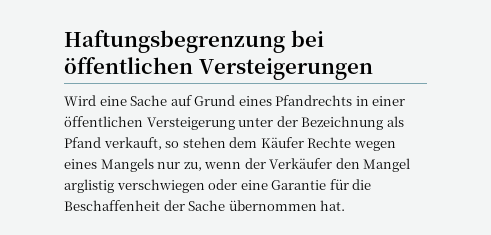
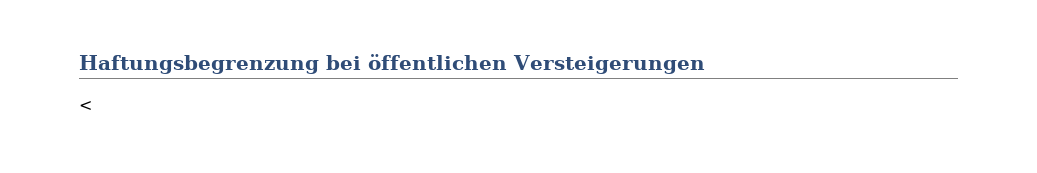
- Wird eine Sache auf Grund eines Pfandrechts in einer öffentlichen Versteigerung unter der Bezeichnung als Pfand verkauft, so stehen dem Käufer Rechte wegen eines Mangels nur zu, wenn der Verkäufer den Mangel arglistig verschwiegen oder eine Garantie für die Beschaffenheit der Sache übernommen hat.
+ <

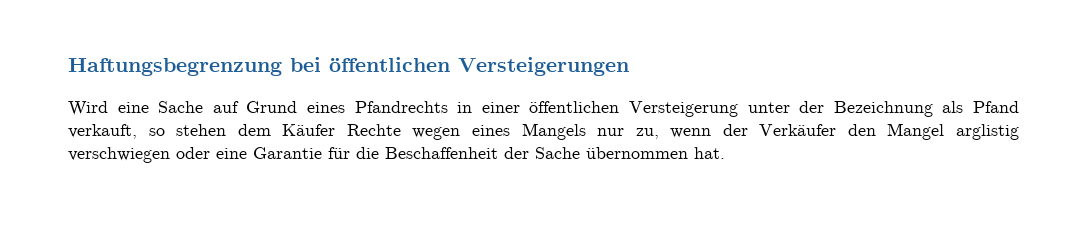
- <
+ Wird eine Sache auf Grund eines Pfandrechts in einer öffentlichen Versteigerung unter der Bezeichnung als Pfand verkauft, so stehen dem Käufer Rechte wegen eines Mangels nur zu, wenn der Verkäufer den Mangel arglistig verschwiegen oder eine Garantie für die Beschaffenheit der Sache übernommen hat.

